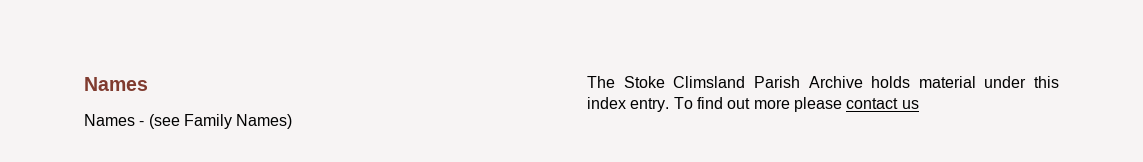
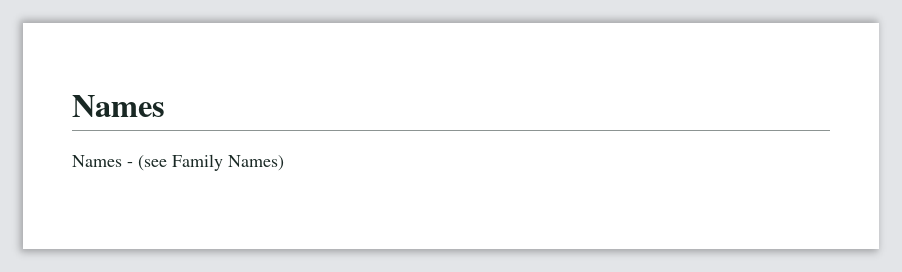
- The Stoke Climsland Parish Archive holds material under this index entry. To find out more please contact us

